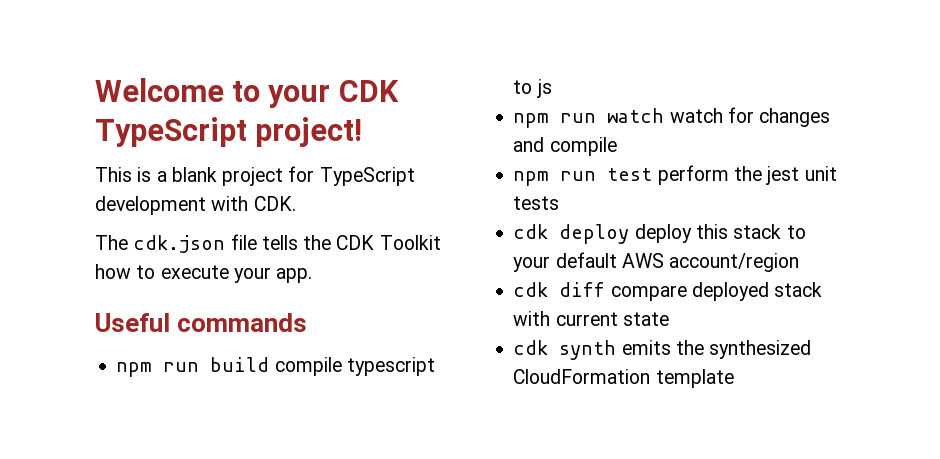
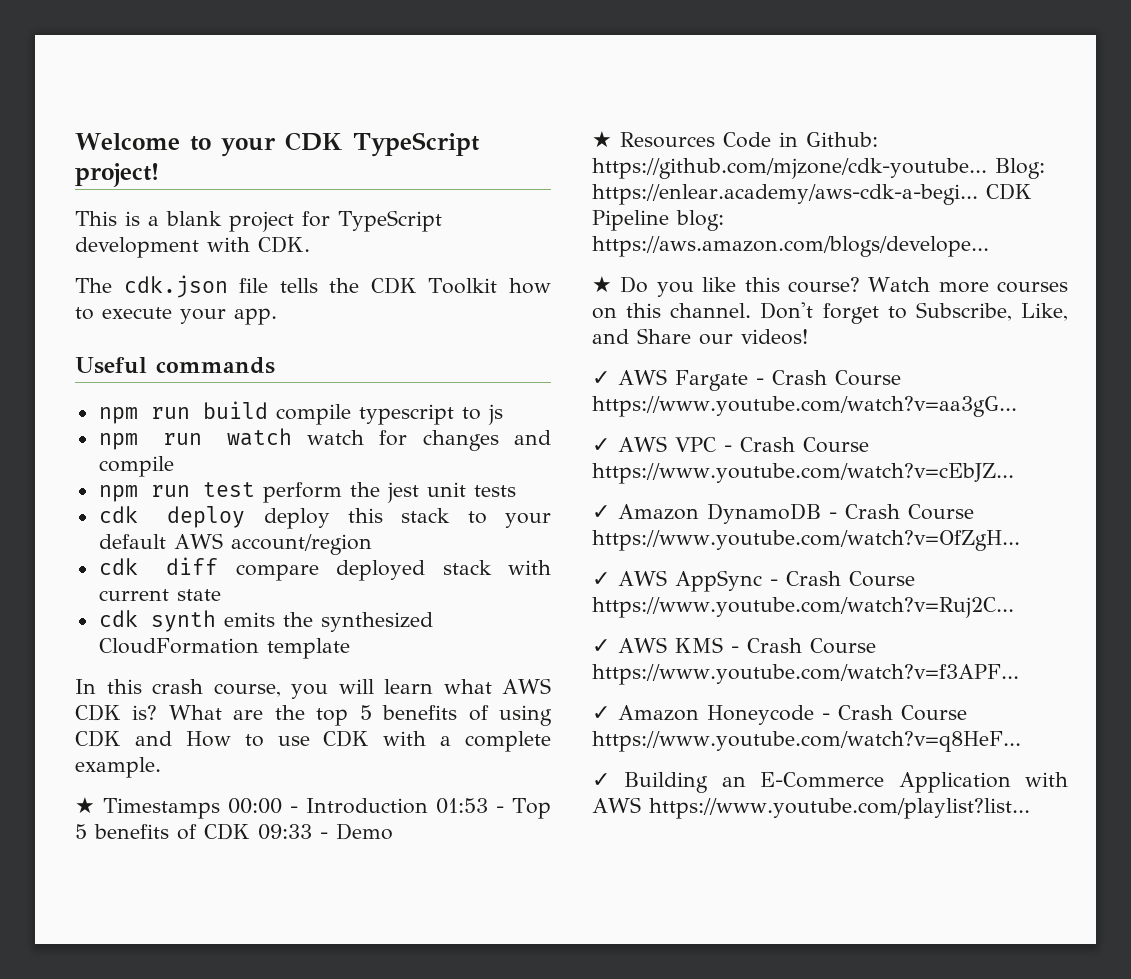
+ In this crash course, you will learn what AWS CDK is? What are the top 5 benefits of using CDK and How to use CDK with a complete example.
+ ★ Timestamps 00:00 - Introduction 01:53 - Top 5 benefits of CDK 09:33 - Demo
+ ★ Resources Code in Github: https://github.com/mjzone/cdk-youtube... Blog: https://enlear.academy/aws-cdk-a-begi... CDK Pipeline blog: https://aws.amazon.com/blogs/develope...
+ ★ Do you like this course? Watch more courses on this channel. Don't forget to Subscribe, Like, and Share our videos!
+ ✓ AWS Fargate - Crash Course https://www.youtube.com/watch?v=aa3gG...
+ ✓ AWS VPC - Crash Course https://www.youtube.com/watch?v=cEbJZ...
+ ✓ Amazon DynamoDB - Crash Course https://www.youtube.com/watch?v=OfZgH...
+ ✓ AWS AppSync - Crash Course https://www.youtube.com/watch?v=Ruj2C...
+ ✓ AWS KMS - Crash Course https://www.youtube.com/watch?v=f3APF...
+ ✓ Amazon Honeycode - Crash Course https://www.youtube.com/watch?v=q8HeF...
+ ✓ Building an E-Commerce Application with AWS https://www.youtube.com/playlist?list...

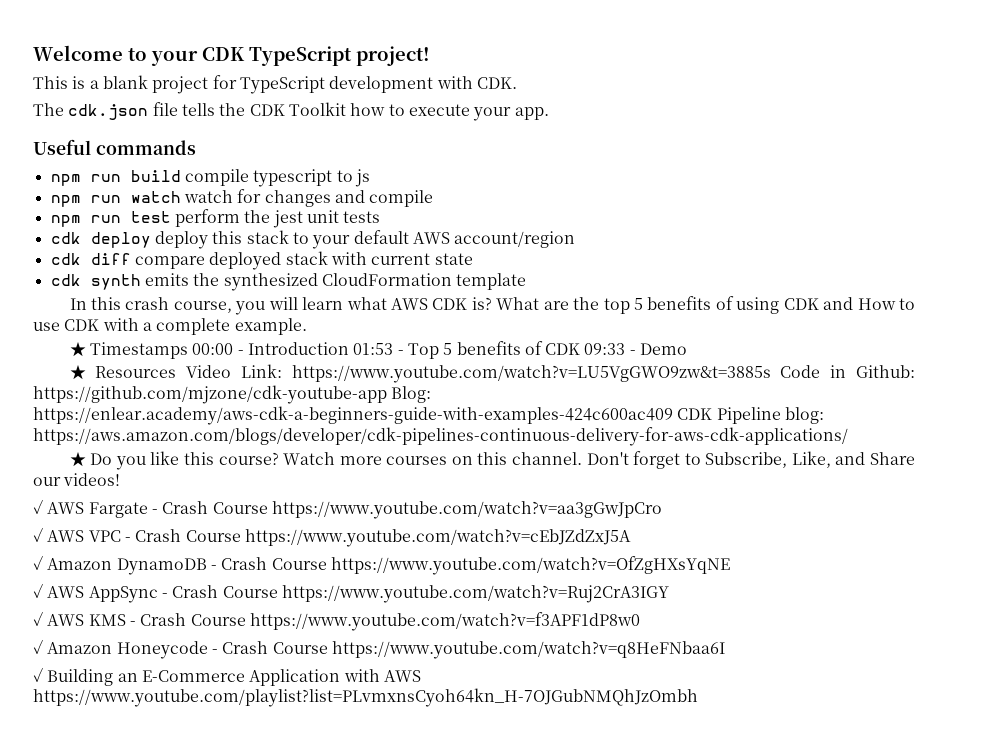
- ★ Resources Code in Github: https://github.com/mjzone/cdk-youtube... Blog: https://enlear.academy/aws-cdk-a-begi... CDK Pipeline blog: https://aws.amazon.com/blogs/develope...
+ ★ Resources Video Link: https://www.youtube.com/watch?v=LU5VgGWO9zw&t=3885s Code in Github: https://github.com/mjzone/cdk-youtube-app Blog: https://enlear.academy/aws-cdk-a-beginners-guide-with-examples-424c600ac409 CDK Pipeline blog: https://aws.amazon.com/blogs/developer/cdk-pipelines-continuous-delivery-for-aws-cdk-applications/
- ✓ AWS Fargate - Crash Course https://www.youtube.com/watch?v=aa3gG...
+ ✓ AWS Fargate - Crash Course https://www.youtube.com/watch?v=aa3gGwJpCro
- ✓ AWS VPC - Crash Course https://www.youtube.com/watch?v=cEbJZ...
+ ✓ AWS VPC - Crash Course https://www.youtube.com/watch?v=cEbJZdZxJ5A
- ✓ Amazon DynamoDB - Crash Course https://www.youtube.com/watch?v=OfZgH...
+ ✓ Amazon DynamoDB - Crash Course https://www.youtube.com/watch?v=OfZgHXsYqNE
- ✓ AWS AppSync - Crash Course https://www.youtube.com/watch?v=Ruj2C...
+ ✓ AWS AppSync - Crash Course https://www.youtube.com/watch?v=Ruj2CrA3IGY
- ✓ AWS KMS - Crash Course https://www.youtube.com/watch?v=f3APF...
+ ✓ AWS KMS - Crash Course https://www.youtube.com/watch?v=f3APF1dP8w0
- ✓ Amazon Honeycode - Crash Course https://www.youtube.com/watch?v=q8HeF...
+ ✓ Amazon Honeycode - Crash Course https://www.youtube.com/watch?v=q8HeFNbaa6I
- ✓ Building an E-Commerce Application with AWS https://www.youtube.com/playlist?list...
+ ✓ Building an E-Commerce Application with AWS https://www.youtube.com/playlist?list=PLvmxnsCyoh64kn_H-7OJGubNMQhJzOmbh

